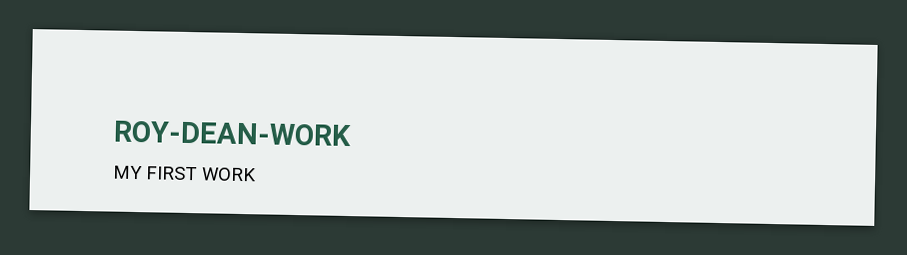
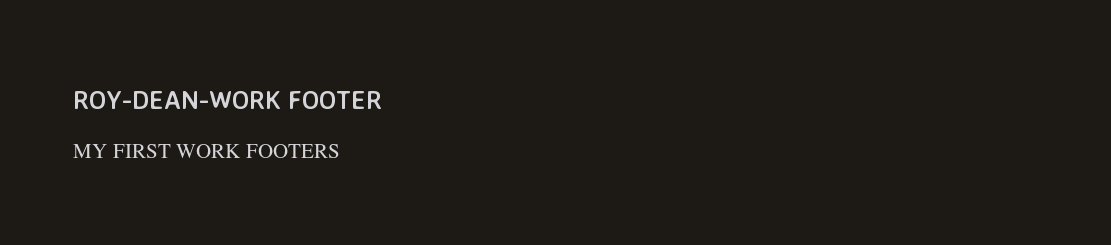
- ROY-DEAN-WORK
+ ROY-DEAN-WORK FOOTER
- MY FIRST WORK
+ MY FIRST WORK FOOTERS

